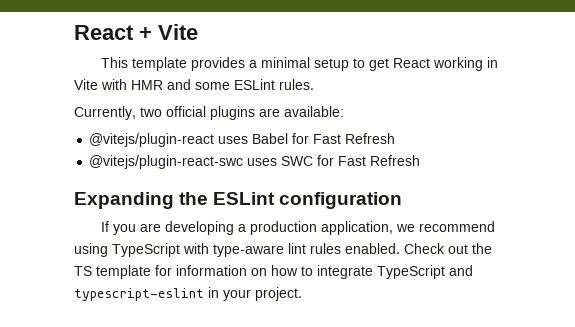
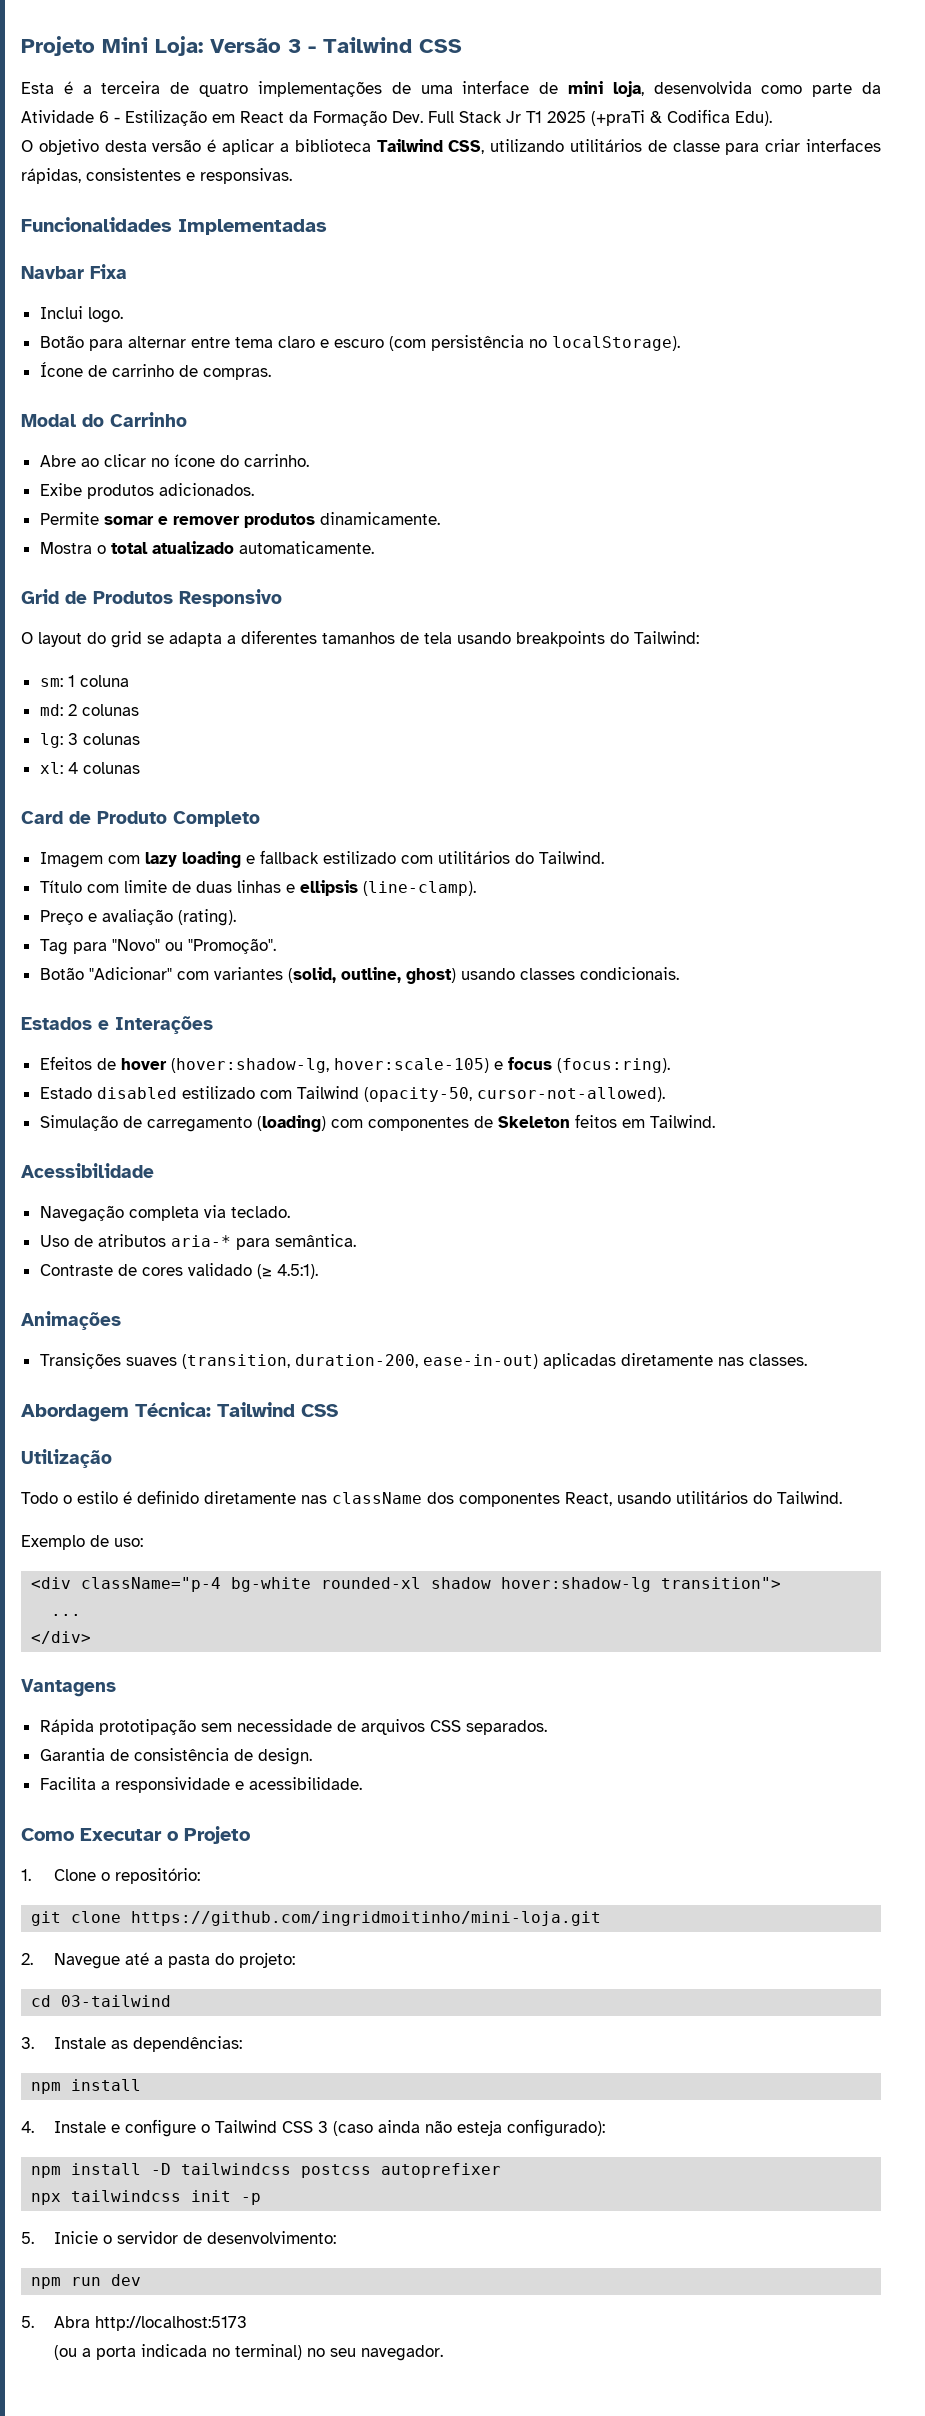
- React + Vite
- This template provides a minimal setup to get React working in Vite with HMR and some ESLint rules.
- Currently, two official plugins are available:
- @vitejs/plugin-react uses Babel for Fast Refresh
- @vitejs/plugin-react-swc uses SWC for Fast Refresh
- Expanding the ESLint configuration
- If you are developing a production application, we recommend using TypeScript with type-aware lint rules enabled. Check out the TS template for information on how to integrate TypeScript and typescript-eslint in your project.
+ Projeto Mini Loja: Versão 3 - Tailwind CSS
+ Esta é a terceira de quatro implementações de uma interface de mini loja, desenvolvida como parte da Atividade 6 - Estilização em React da Formação Dev. Full Stack Jr T1 2025 (+praTi & Codifica Edu).
+ O objetivo desta versão é aplicar a biblioteca Tailwind CSS, utilizando utilitários de classe para criar interfaces rápidas, consistentes e responsivas.
+ Funcionalidades Implementadas
+ Navbar Fixa
+ Inclui logo.
+ Botão para alternar entre tema claro e escuro (com persistência no localStorage).
+ Ícone de carrinho de compras.
+ Modal do Carrinho
+ Abre ao clicar no ícone do carrinho.
+ Exibe produtos adicionados.
+ Permite somar e remover produtos dinamicamente.
+ Mostra o total atualizado automaticamente.
+ Grid de Produtos Responsivo
+ O layout do grid se adapta a diferentes tamanhos de tela usando breakpoints do Tailwind:
+ sm: 1 coluna
+ md: 2 colunas
+ lg: 3 colunas
+ xl: 4 colunas
+ Card de Produto Completo
+ Imagem com lazy loading e fallback estilizado com utilitários do Tailwind.
+ Título com limite de duas linhas e ellipsis (line-clamp).
+ Preço e avaliação (rating).
+ Tag para "Novo" ou "Promoção".
+ Botão "Adicionar" com variantes (solid, outline, ghost) usando classes condicionais.
+ Estados e Interações
+ Efeitos de hover (hover:shadow-lg, hover:scale-105) e focus (focus:ring).
+ Estado disabled estilizado com Tailwind (opacity-50, cursor-not-allowed).
+ Simulação de carregamento (loading) com componentes de Skeleton feitos em Tailwind.
+ Acessibilidade
+ Navegação completa via teclado.
+ Uso de atributos aria-* para semântica.
+ Contraste de cores validado (≥ 4.5:1).
+ Animações
+ Transições suaves (transition, duration-200, ease-in-out) aplicadas diretamente nas classes.
+ Abordagem Técnica: Tailwind CSS
+ Utilização
+ Todo o estilo é definido diretamente nas className dos componentes React, usando utilitários do Tailwind.
+ Exemplo de uso:
+ <div className="p-4 bg-white rounded-xl shadow hover:shadow-lg transition">
+ ...
+ </div>
+ Vantagens
+ Rápida prototipação sem necessidade de arquivos CSS separados.
+ Garantia de consistência de design.
+ Facilita a responsividade e acessibilidade.
+ Como Executar o Projeto
+ 1. Clone o repositório:
+ git clone https://github.com/ingridmoitinho/mini-loja.git
+ 2. Navegue até a pasta do projeto:
+ cd 03-tailwind
+ 3. Instale as dependências:
+ npm install
+ 4. Instale e configure o Tailwind CSS 3 (caso ainda não esteja configurado):
+ npm install -D tailwindcss postcss autoprefixer
+ npx tailwindcss init -p
+ 5. Inicie o servidor de desenvolvimento:
+ npm run dev
+ 5. Abra http://localhost:5173
+ (ou a porta indicada no terminal) no seu navegador.

